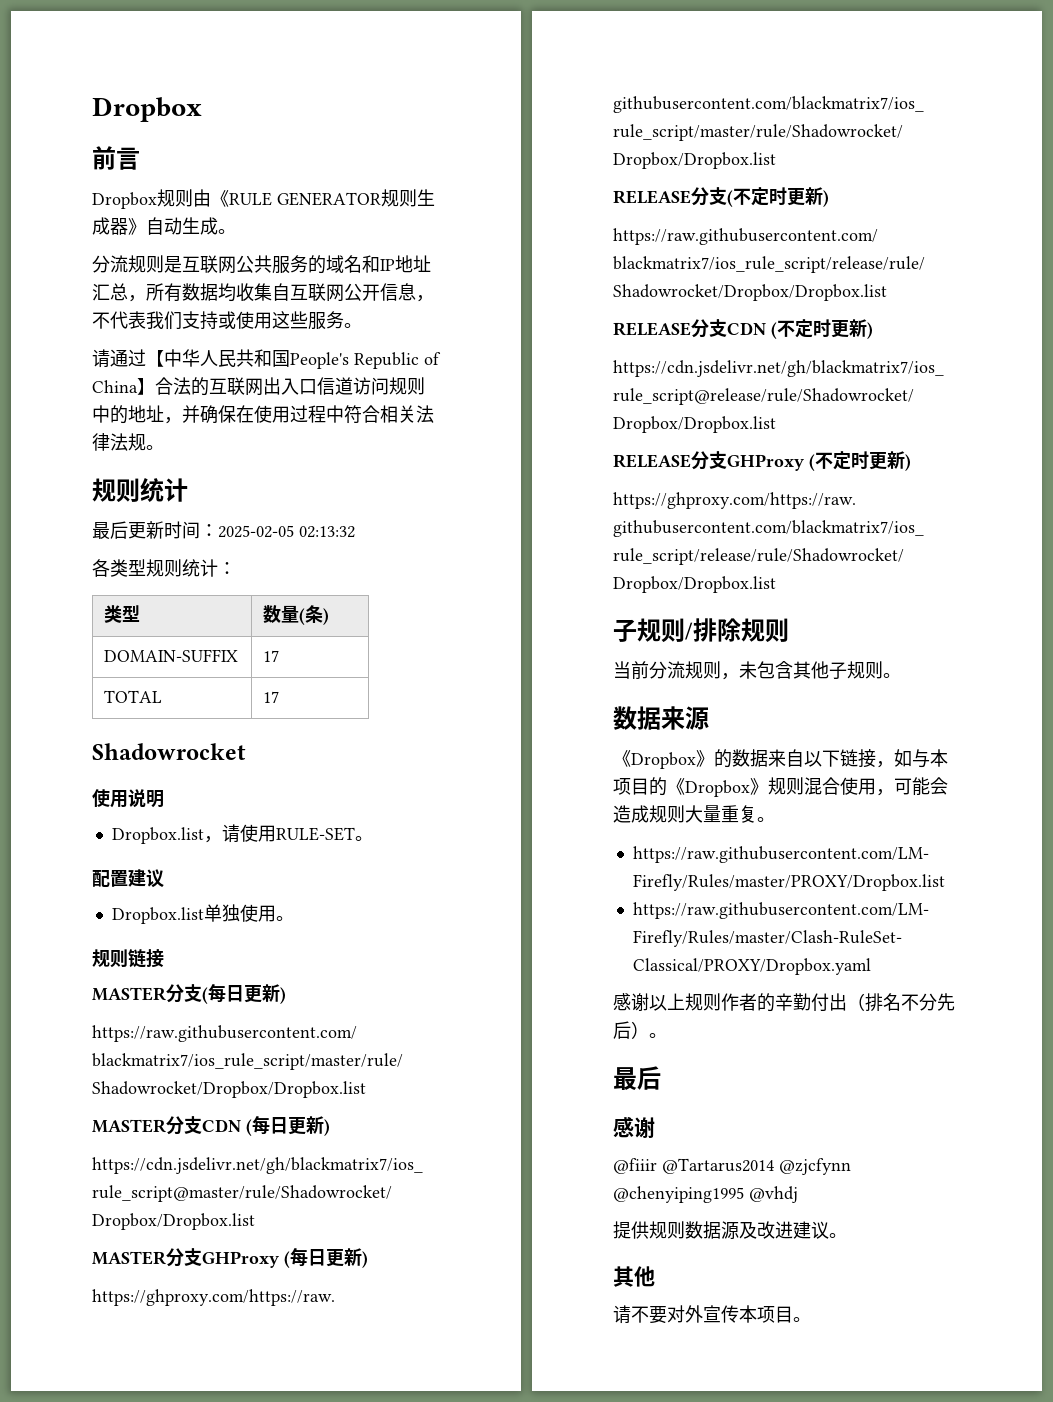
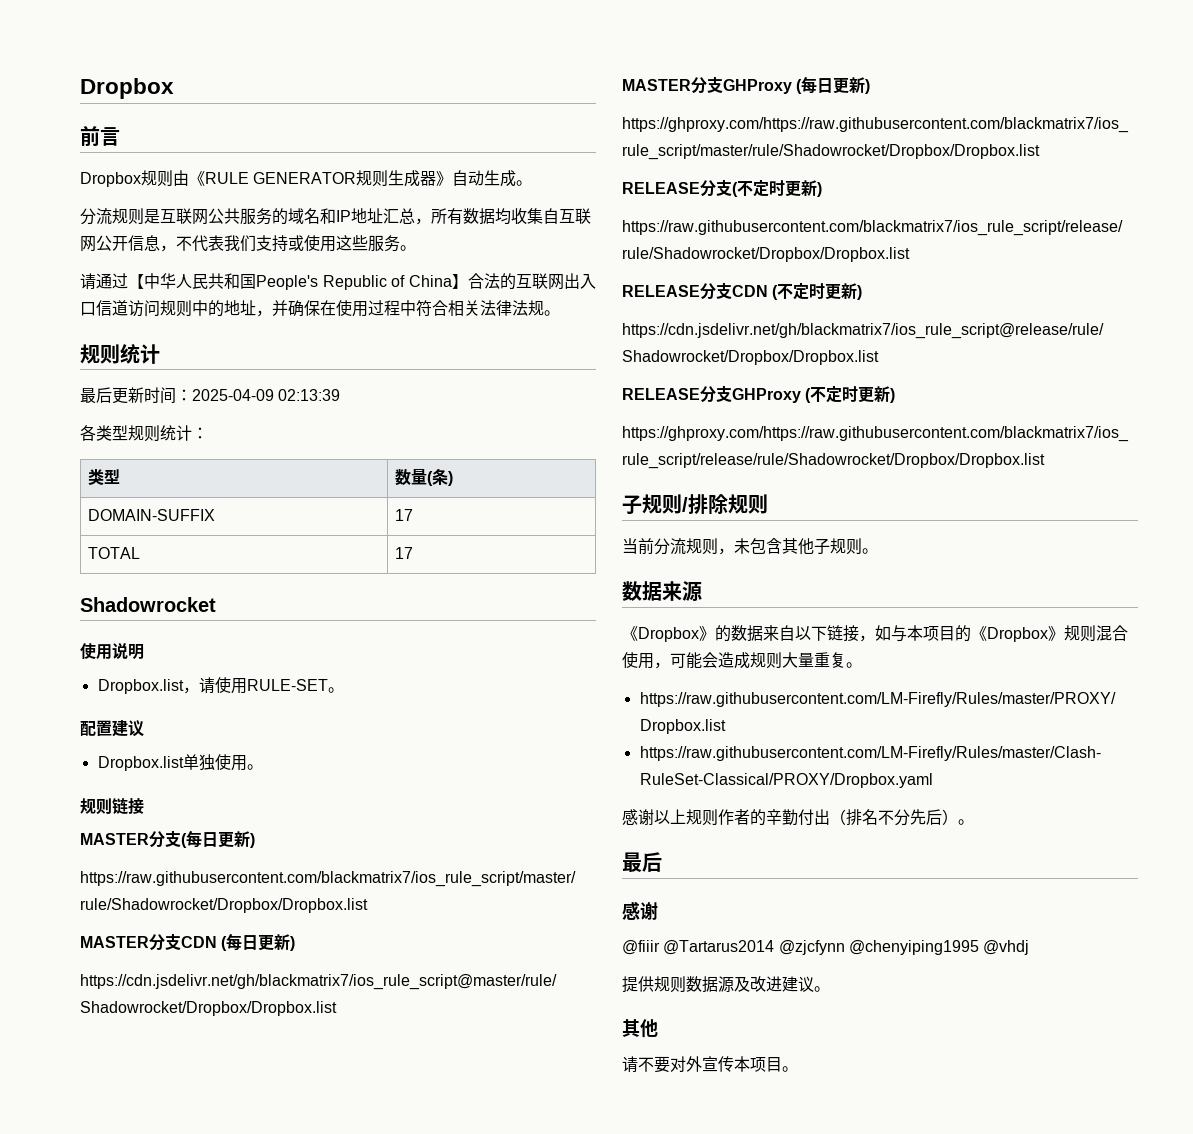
- 最后更新时间：2025-02-05 02:13:32
+ 最后更新时间：2025-04-09 02:13:39

